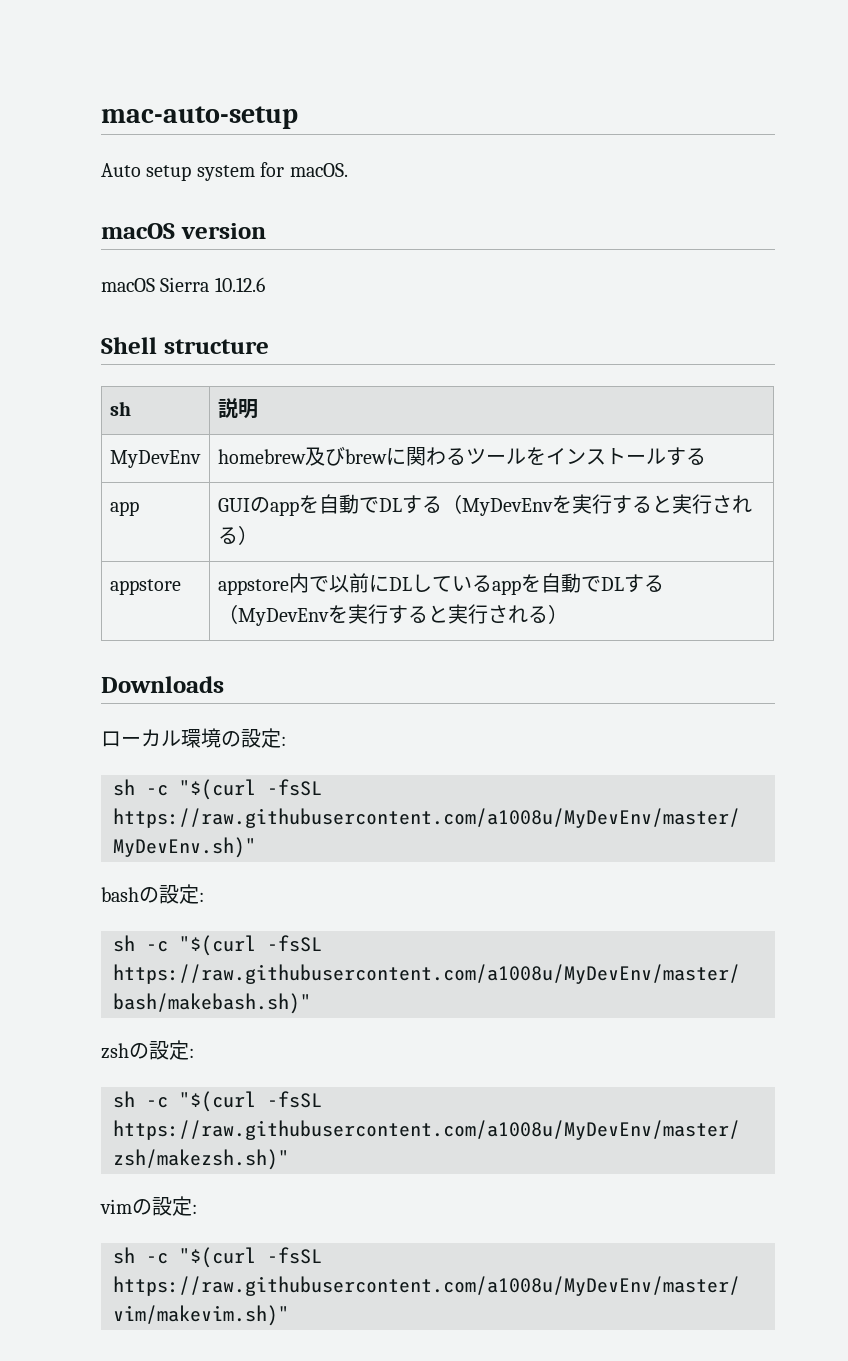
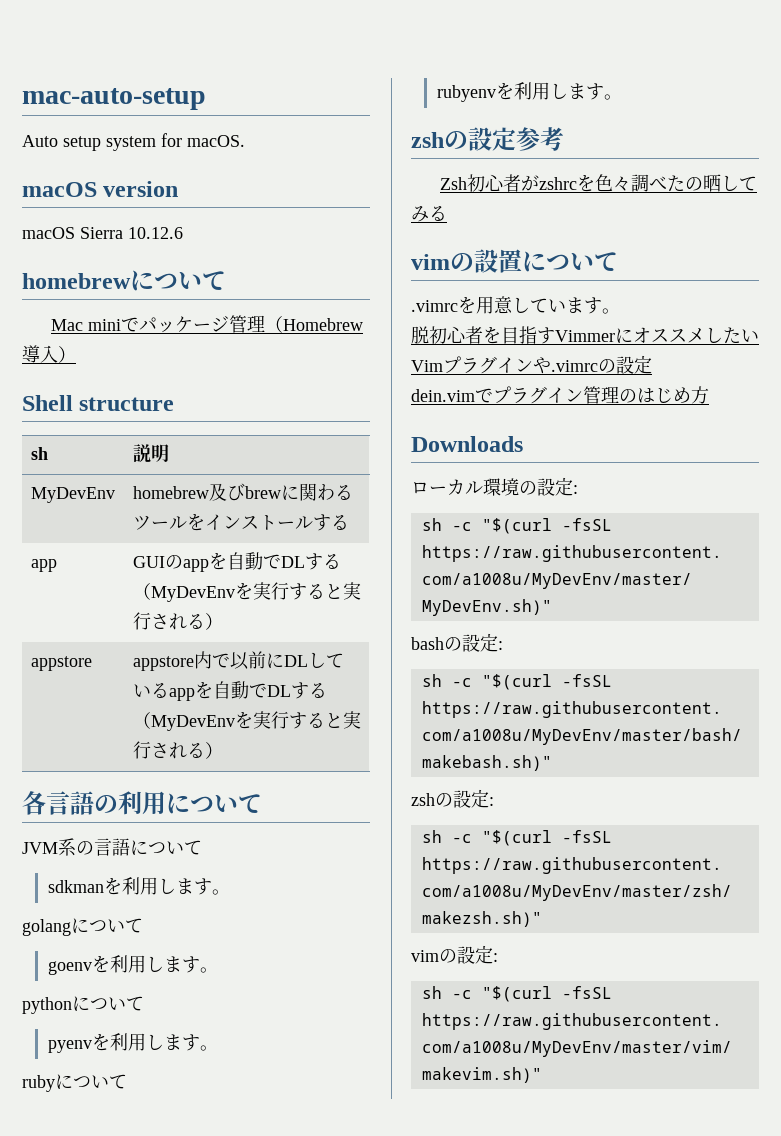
+ homebrewについて
+ Mac miniでパッケージ管理（Homebrew導入）
+ 各言語の利用について
+ JVM系の言語について
+ sdkmanを利用します。
+ golangについて
+ goenvを利用します。
+ pythonについて
+ pyenvを利用します。
+ rubyについて
+ rubyenvを利用します。
+ zshの設定参考
+ Zsh初心者がzshrcを色々調べたの晒してみる
+ vimの設置について
+ .vimrcを用意しています。
+ 脱初心者を目指すVimmerにオススメしたいVimプラグインや.vimrcの設定
+ dein.vimでプラグイン管理のはじめ方

